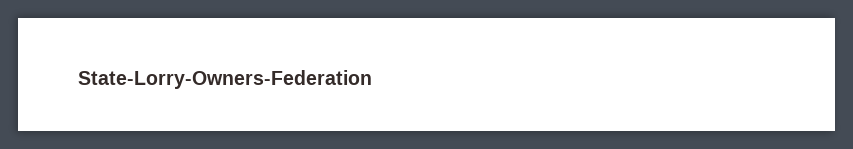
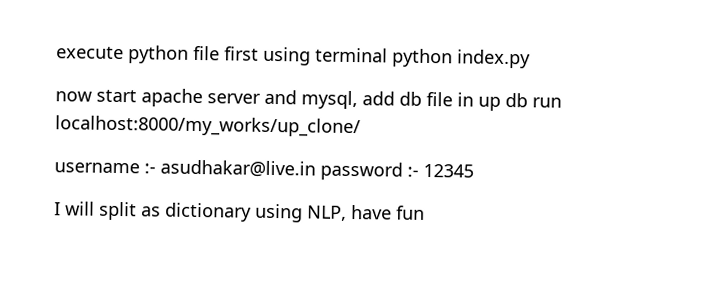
- State-Lorry-Owners-Federation
+ execute python file first using terminal python index.py
+ now start apache server and mysql, add db file in up db run localhost:8000/my_works/up_clone/
+ username :- asudhakar@live.in password :- 12345
+ I will split as dictionary using NLP, have fun

